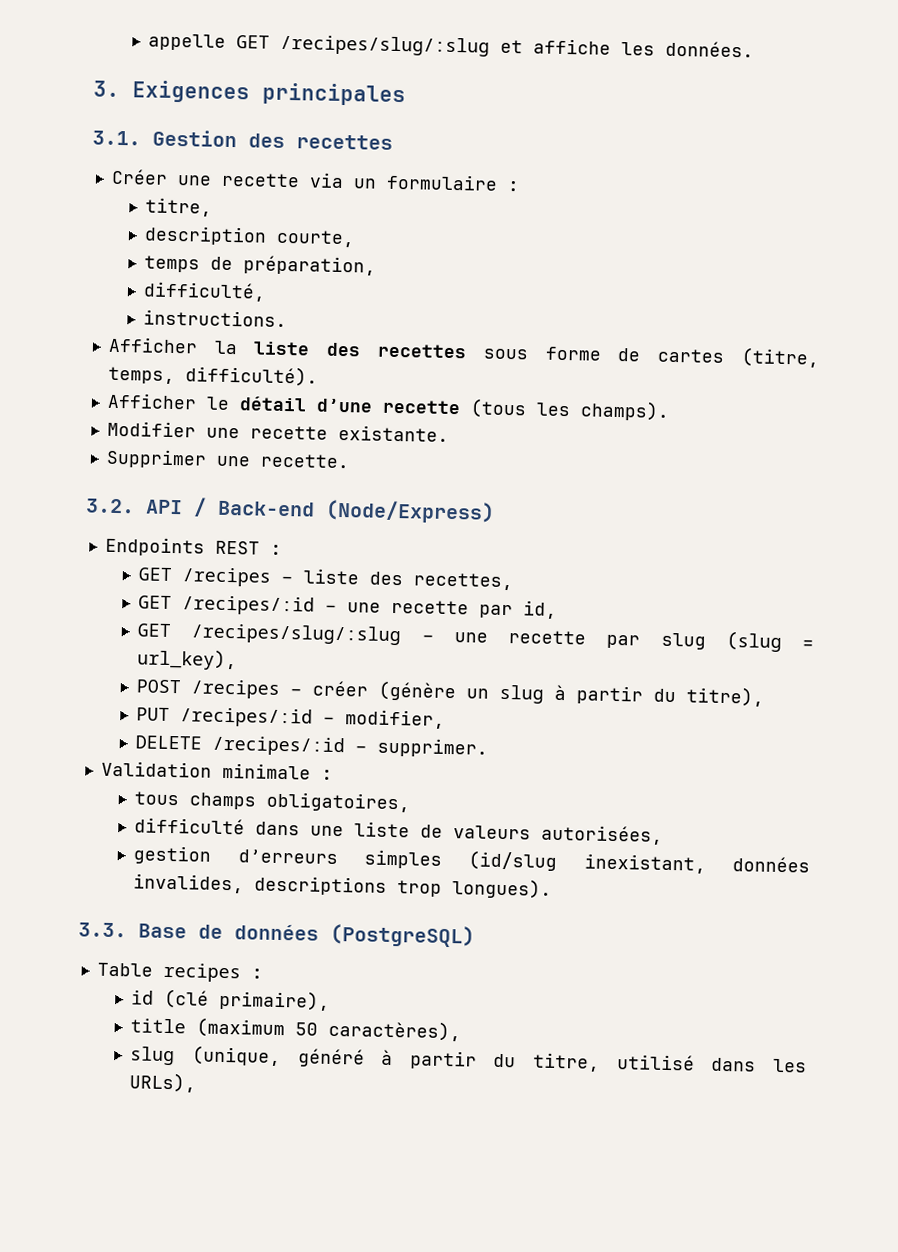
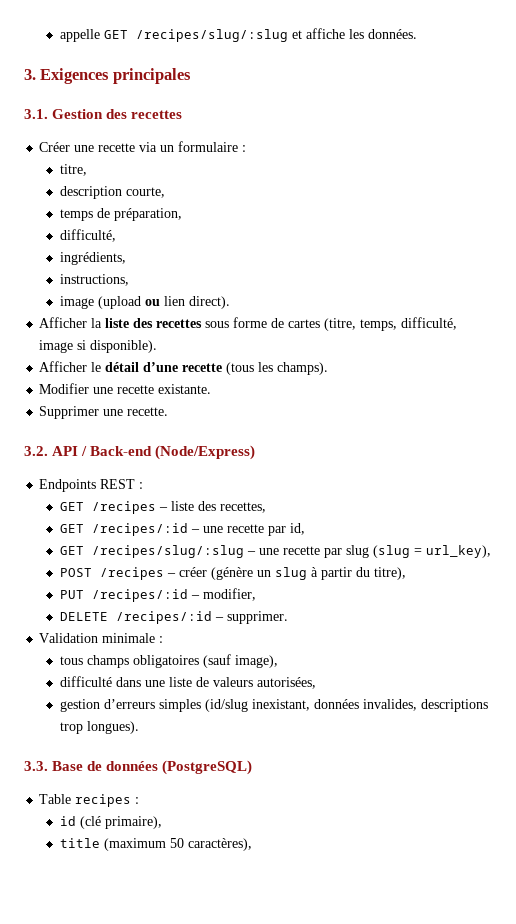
- instructions.
+ ingrédients,
+ instructions,
+ image (upload ou lien direct).
- Afficher la liste des recettes sous forme de cartes (titre, temps, difficulté).
+ Afficher la liste des recettes sous forme de cartes (titre, temps, difficulté, image si disponible).
- tous champs obligatoires,
+ tous champs obligatoires (sauf image),
- slug (unique, généré à partir du titre, utilisé dans les URLs),

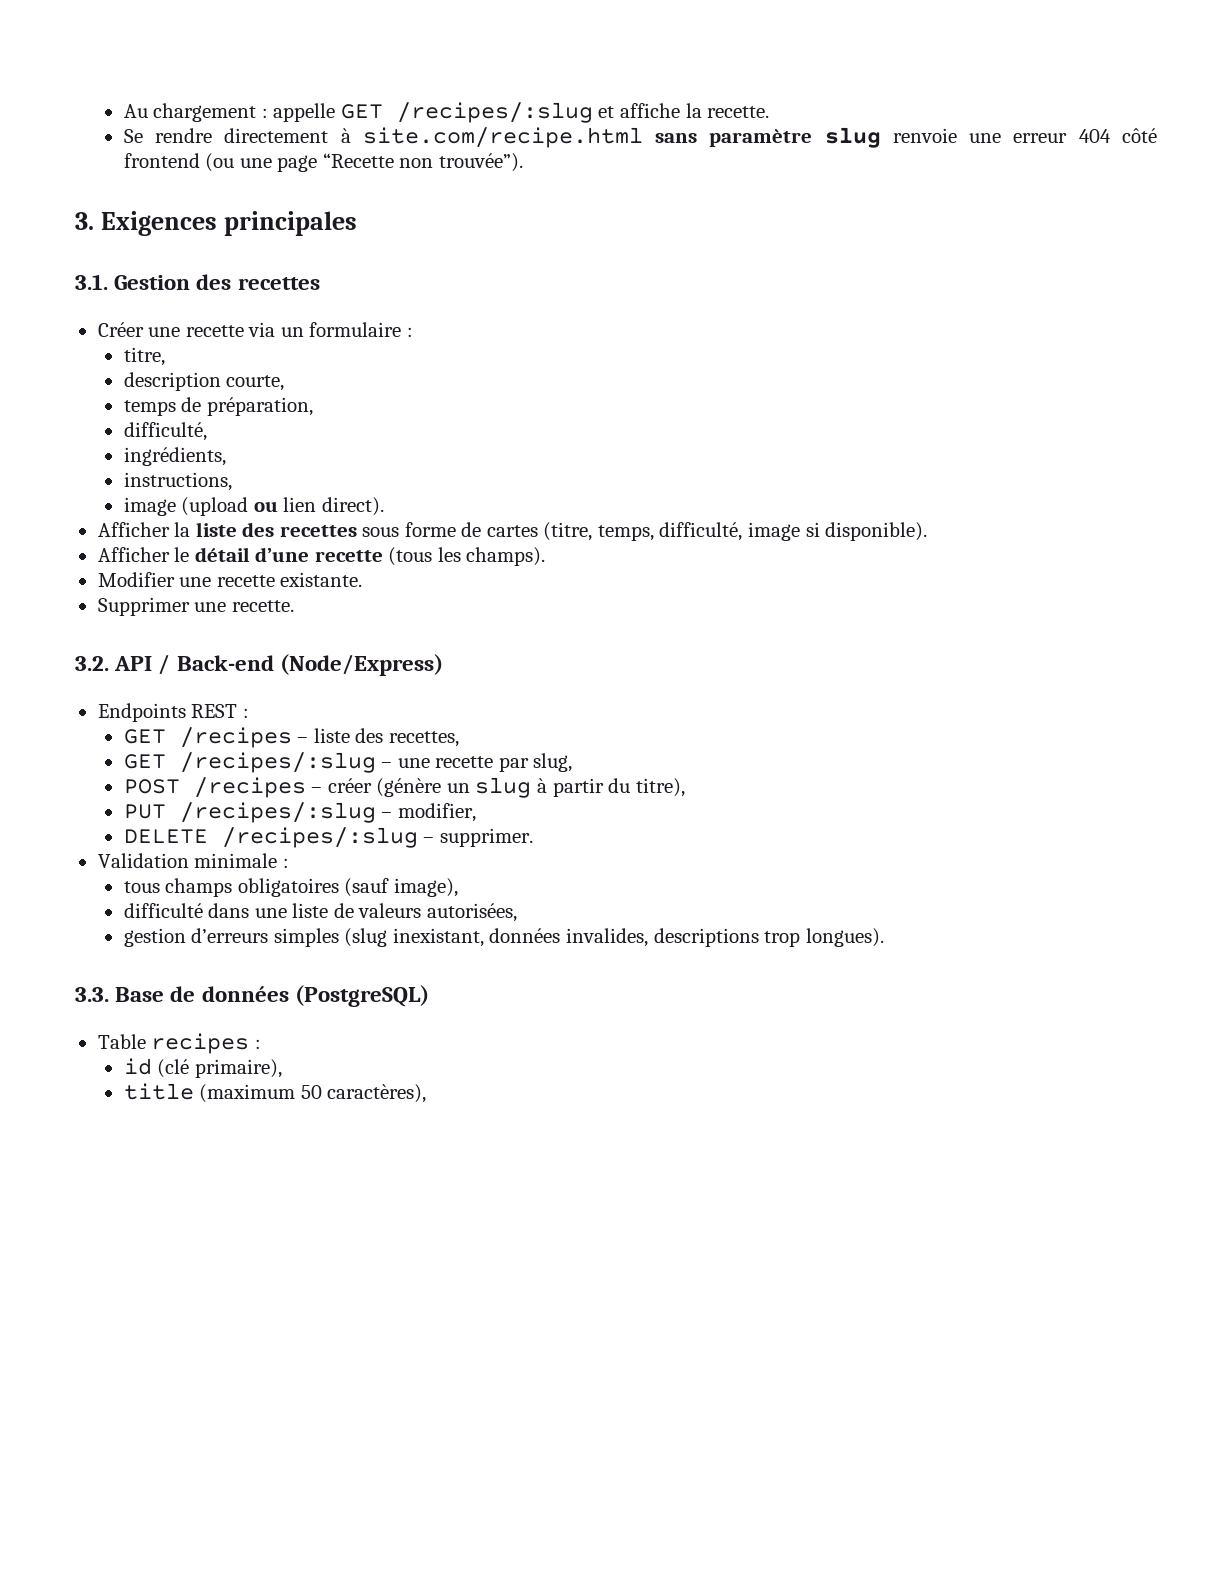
- appelle GET /recipes/slug/:slug et affiche les données.
+ Au chargement : appelle GET /recipes/:slug et affiche la recette.
+ Se rendre directement à site.com/recipe.html sans paramètre slug renvoie une erreur 404 côté frontend (ou une page “Recette non trouvée”).
- GET /recipes/:id – une recette par id,
- GET /recipes/slug/:slug – une recette par slug (slug = url_key),
+ GET /recipes/:slug – une recette par slug,
- PUT /recipes/:id – modifier,
+ PUT /recipes/:slug – modifier,
- DELETE /recipes/:id – supprimer.
+ DELETE /recipes/:slug – supprimer.
- gestion d’erreurs simples (id/slug inexistant, données invalides, descriptions trop longues).
+ gestion d’erreurs simples (slug inexistant, données invalides, descriptions trop longues).

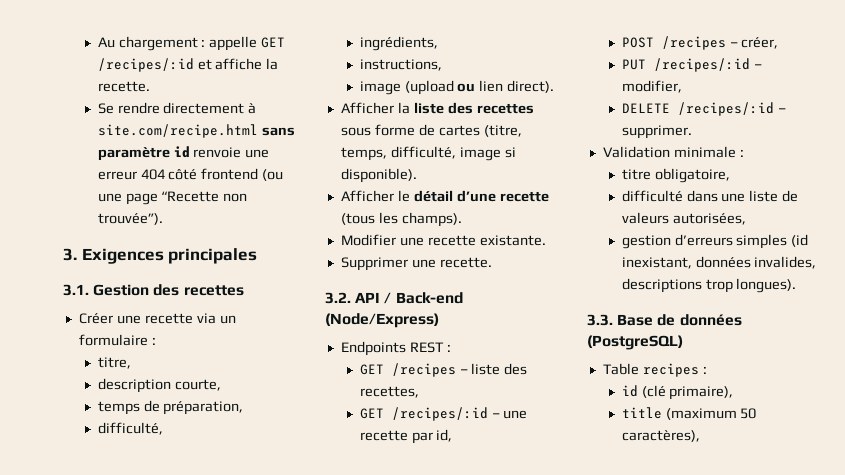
- Au chargement : appelle GET /recipes/:slug et affiche la recette.
+ Au chargement : appelle GET /recipes/:id et affiche la recette.
- Se rendre directement à site.com/recipe.html sans paramètre slug renvoie une erreur 404 côté frontend (ou une page “Recette non trouvée”).
+ Se rendre directement à site.com/recipe.html sans paramètre id renvoie une erreur 404 côté frontend (ou une page “Recette non trouvée”).
- GET /recipes/:slug – une recette par slug,
+ GET /recipes/:id – une recette par id,
- POST /recipes – créer (génère un slug à partir du titre),
+ POST /recipes – créer,
- PUT /recipes/:slug – modifier,
+ PUT /recipes/:id – modifier,
- DELETE /recipes/:slug – supprimer.
+ DELETE /recipes/:id – supprimer.
- tous champs obligatoires (sauf image),
+ titre obligatoire,
- gestion d’erreurs simples (slug inexistant, données invalides, descriptions trop longues).
+ gestion d’erreurs simples (id inexistant, données invalides, descriptions trop longues).

